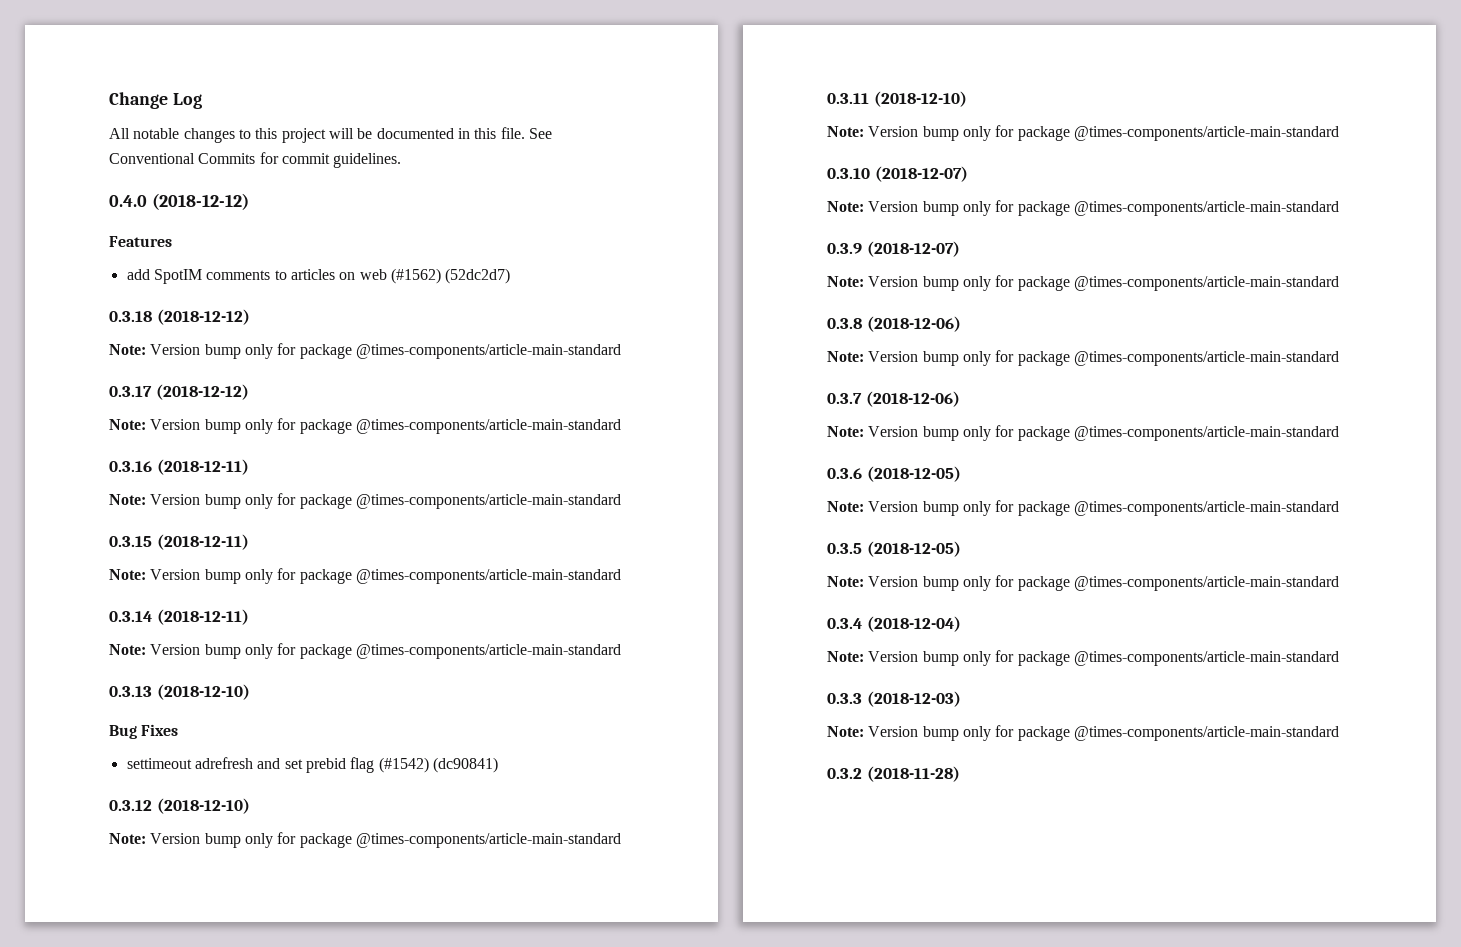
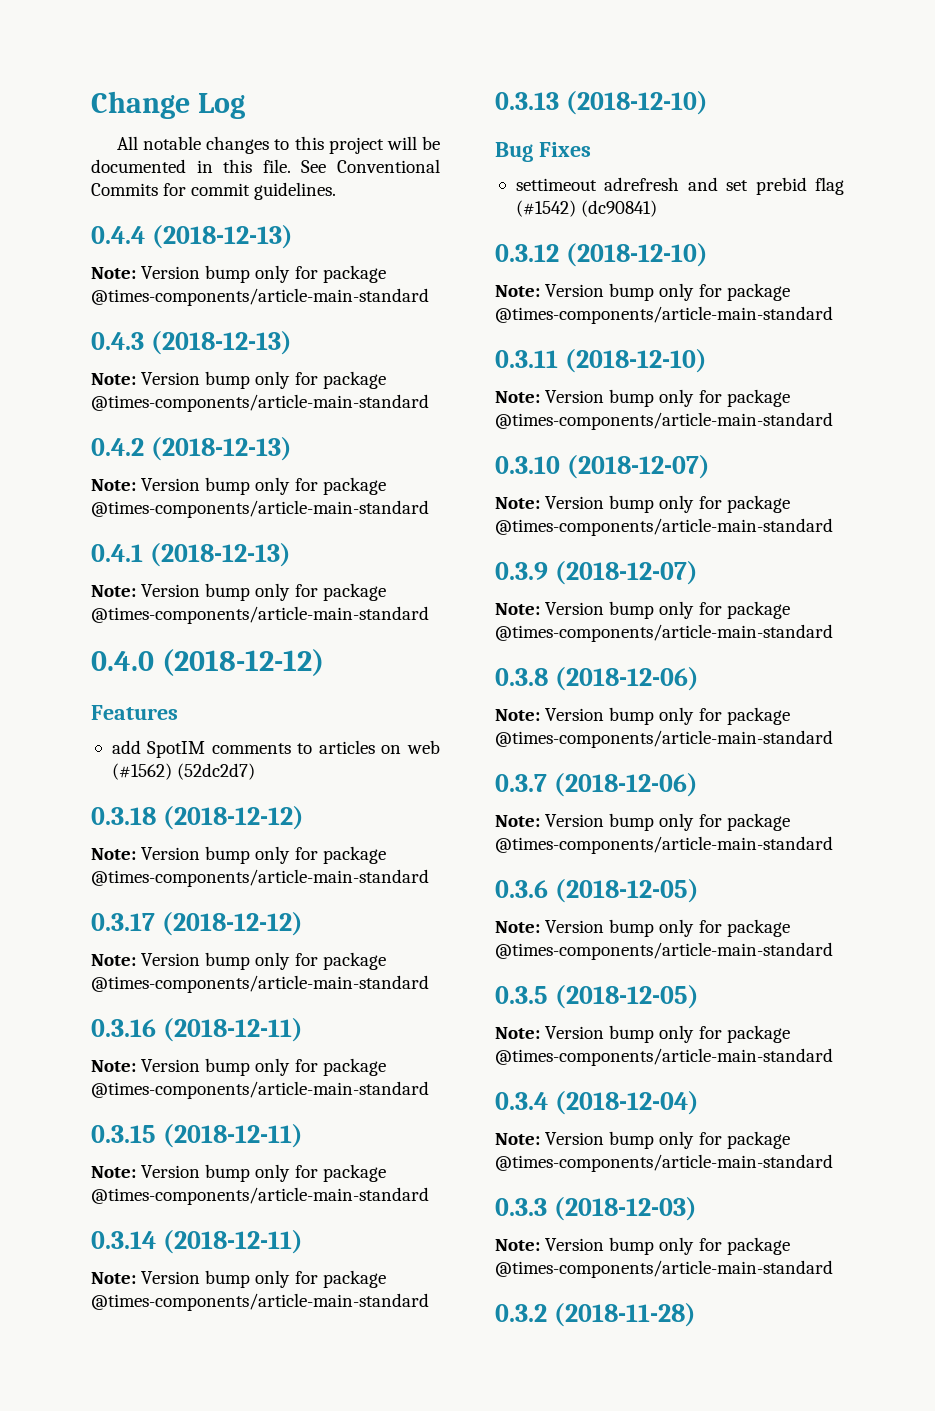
+ 0.4.4 (2018-12-13)
+ Note: Version bump only for package @times-components/article-main-standard
+ 0.4.3 (2018-12-13)
+ Note: Version bump only for package @times-components/article-main-standard
+ 0.4.2 (2018-12-13)
+ Note: Version bump only for package @times-components/article-main-standard
+ 0.4.1 (2018-12-13)
+ Note: Version bump only for package @times-components/article-main-standard

